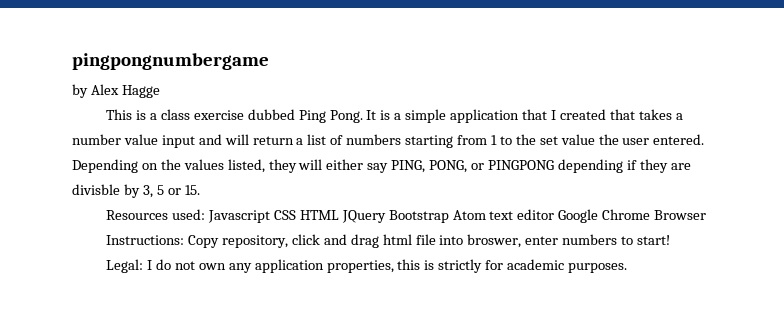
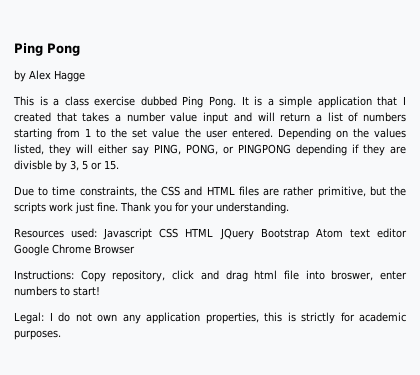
- pingpongnumbergame
+ Ping Pong
+ Due to time constraints, the CSS and HTML files are rather primitive, but the scripts work just fine. Thank you for your understanding.

